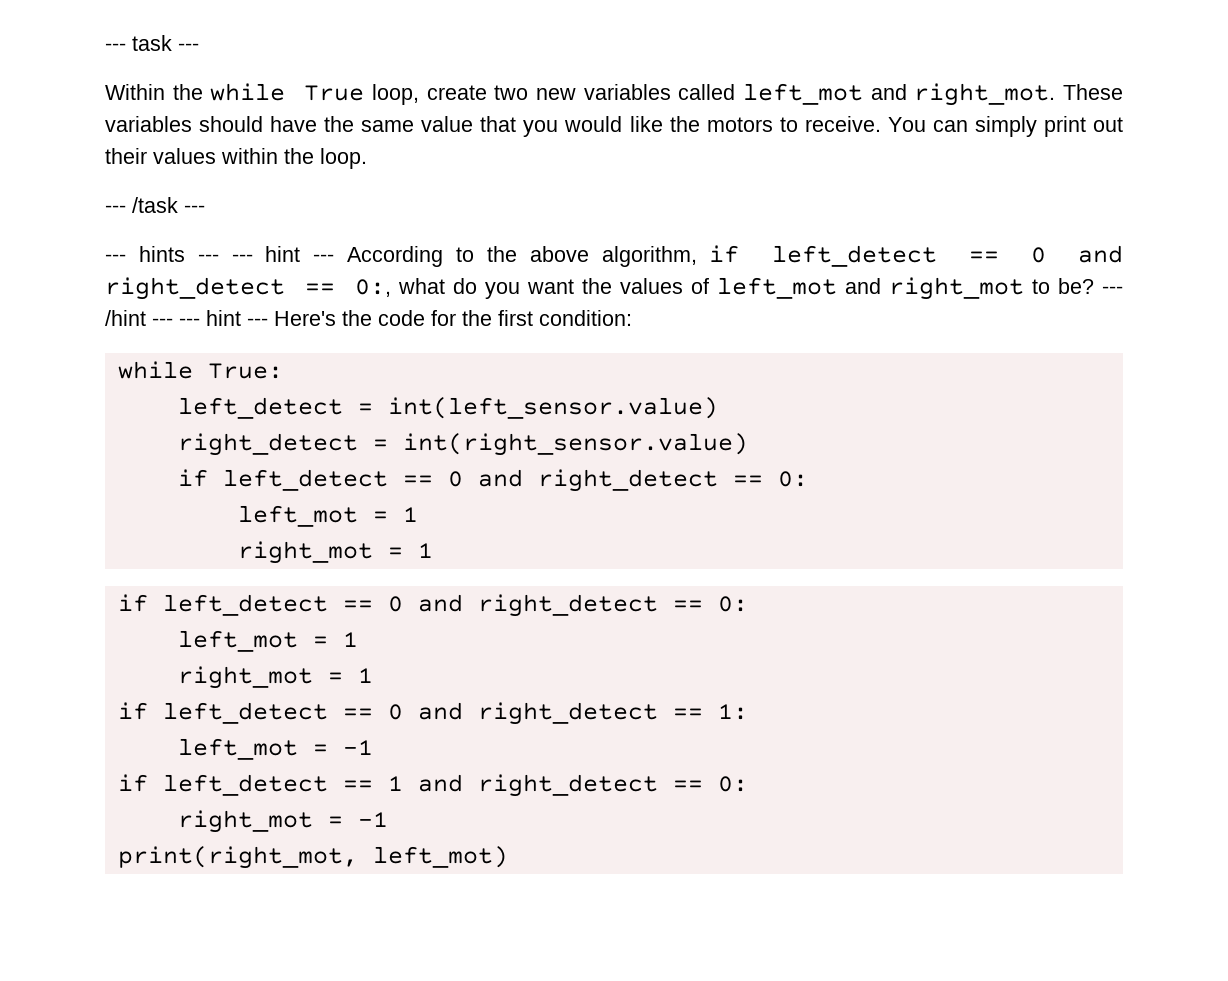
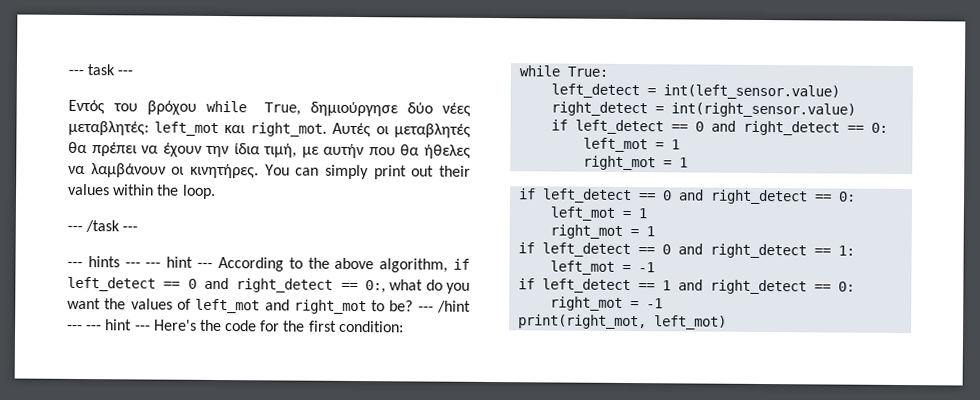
- Within the while True loop, create two new variables called left_mot and right_mot. These variables should have the same value that you would like the motors to receive.
+ Εντός του βρόχου while True, δημιούργησε δύο νέες μεταβλητές: left_mot και right_mot. Αυτές οι μεταβλητές θα πρέπει να έχουν την ίδια τιμή, με αυτήν που θα ήθελες να λαμβάνουν οι κινητήρες.

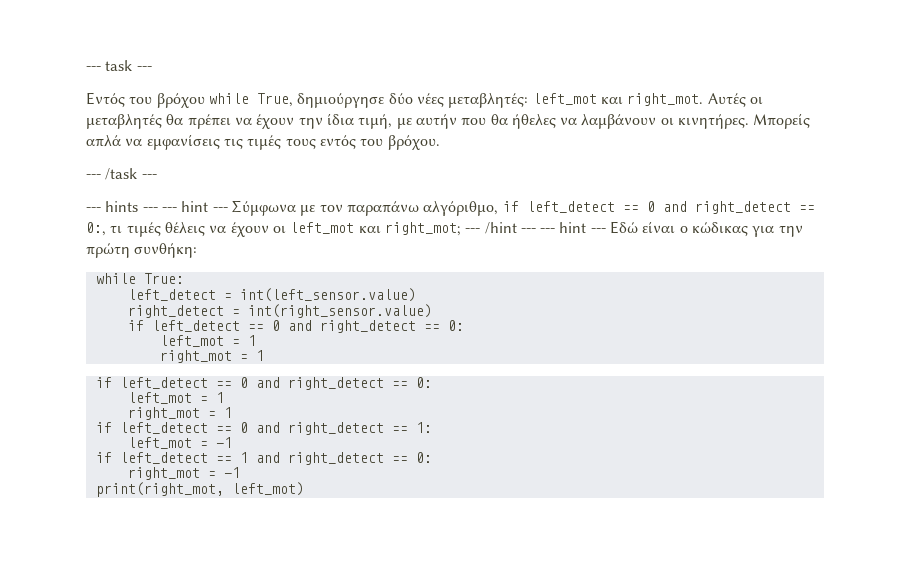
- You can simply print out their values within the loop.
+ Μπορείς απλά να εμφανίσεις τις τιμές τους εντός του βρόχου.
- --- hints --- --- hint --- According to the above algorithm, if left_detect == 0 and right_detect == 0:, what do you want the values of left_mot and right_mot to be? --- /hint --- --- hint --- Here's the code for the first condition:
+ --- hints --- --- hint --- Σύμφωνα με τον παραπάνω αλγόριθμο, if left_detect == 0 and right_detect == 0:, τι τιμές θέλεις να έχουν οι left_mot και right_mot; --- /hint --- --- hint --- Εδώ είναι ο κώδικας για την πρώτη συνθήκη:

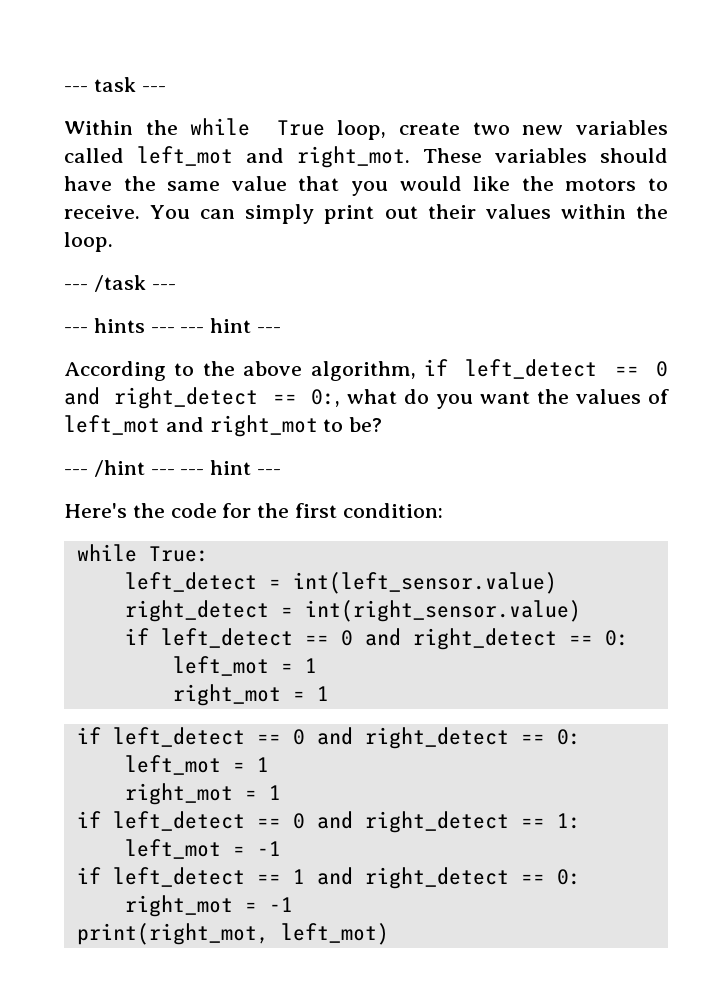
- Εντός του βρόχου while True, δημιούργησε δύο νέες μεταβλητές: left_mot και right_mot. Αυτές οι μεταβλητές θα πρέπει να έχουν την ίδια τιμή, με αυτήν που θα ήθελες να λαμβάνουν οι κινητήρες. Μπορείς απλά να εμφανίσεις τις τιμές τους εντός του βρόχου.
+ Within the while True loop, create two new variables called left_mot and right_mot. These variables should have the same value that you would like the motors to receive. You can simply print out their values within the loop.
- --- hints --- --- hint --- Σύμφωνα με τον παραπάνω αλγόριθμο, if left_detect == 0 and right_detect == 0:, τι τιμές θέλεις να έχουν οι left_mot και right_mot; --- /hint --- --- hint --- Εδώ είναι ο κώδικας για την πρώτη συνθήκη:
+ --- hints --- --- hint ---
+ According to the above algorithm, if left_detect == 0 and right_detect == 0:, what do you want the values of left_mot and right_mot to be?
+ --- /hint --- --- hint ---
+ Here's the code for the first condition:

